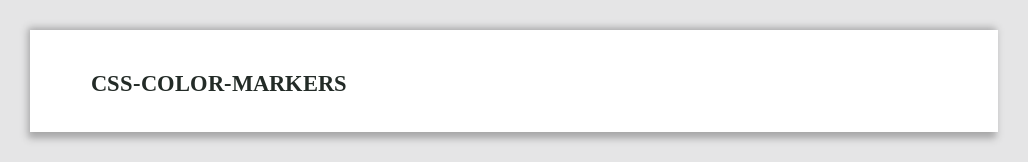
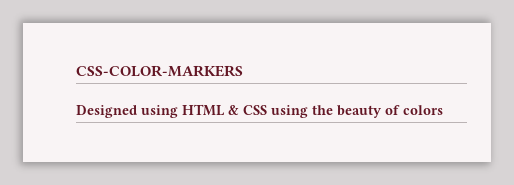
+ Designed using HTML & CSS using the beauty of colors

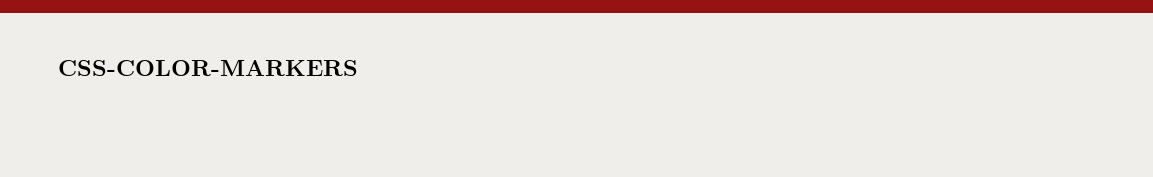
- Designed using HTML & CSS using the beauty of colors

